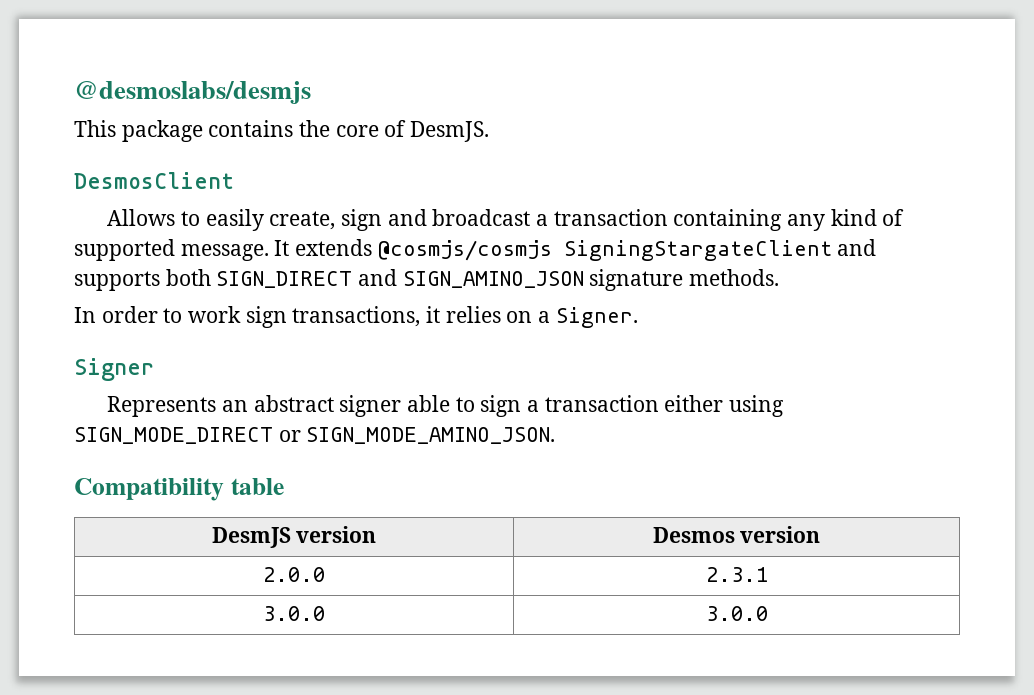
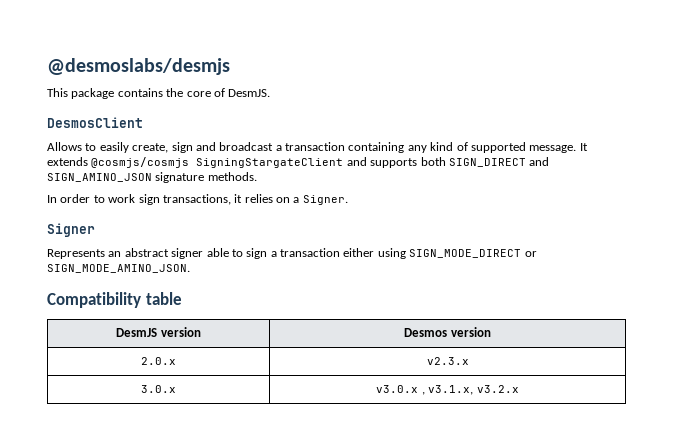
- 2.0.0 | 2.3.1
- 3.0.0 | 3.0.0
+ 2.0.x | v2.3.x
+ 3.0.x | v3.0.x , v3.1.x, v3.2.x

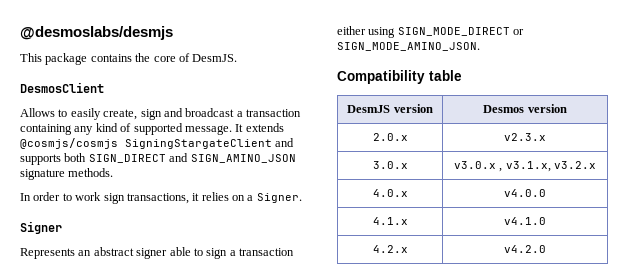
+ 4.0.x | v4.0.0
+ 4.1.x | v4.1.0
+ 4.2.x | v4.2.0

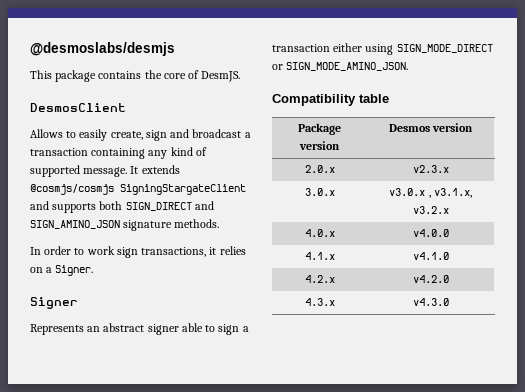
- DesmJS version | Desmos version
+ Package version | Desmos version
+ 4.3.x | v4.3.0

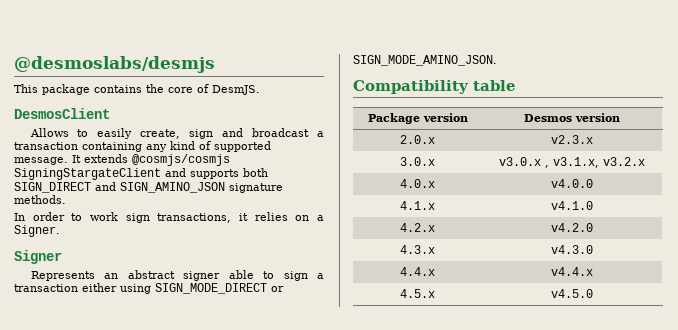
+ 4.4.x | v4.4.x
+ 4.5.x | v4.5.0

